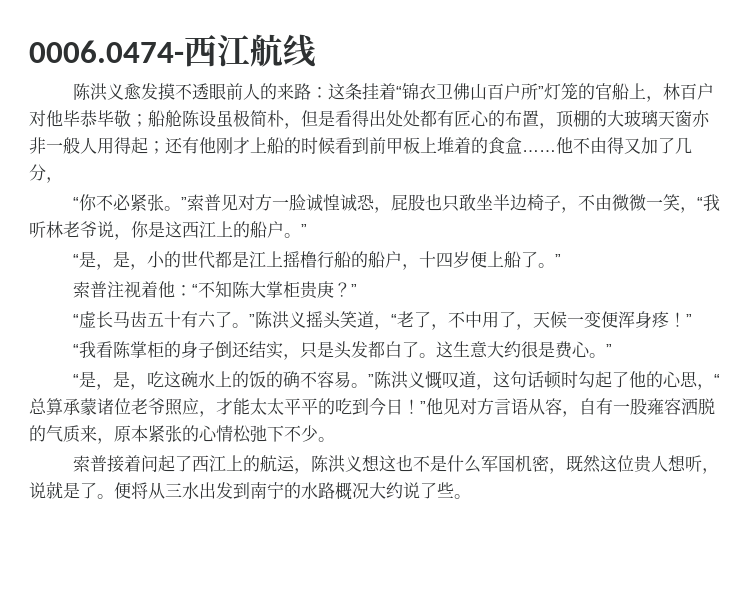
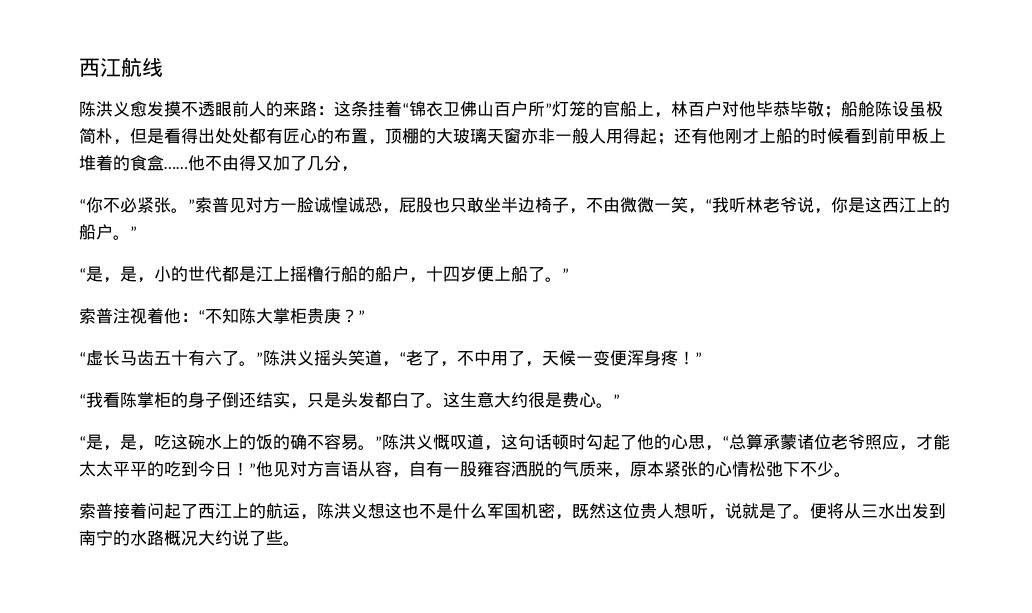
- 0006.0474-西江航线
+ 西江航线

